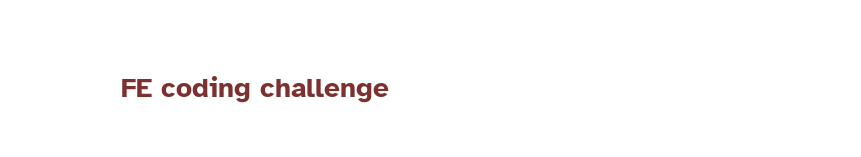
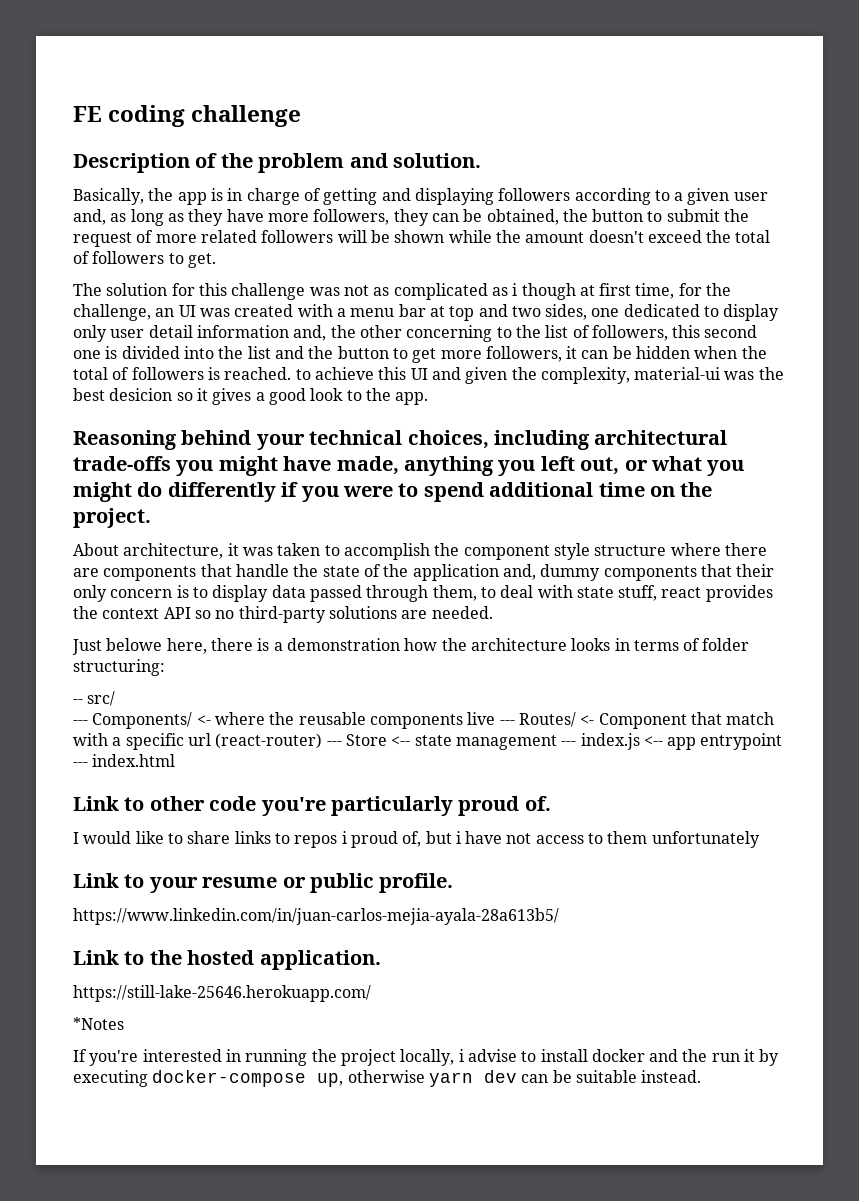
+ Description of the problem and solution.
+ Basically, the app is in charge of getting and displaying followers according to a given user and, as long as they have more followers, they can be obtained, the button to submit the request of more related followers will be shown while the amount doesn't exceed the total of followers to get.
+ The solution for this challenge was not as complicated as i though at first time, for the challenge, an UI was created with a menu bar at top and two sides, one dedicated to display only user detail information and, the other concerning to the list of followers, this second one is divided into the list and the button to get more followers, it can be hidden when the total of followers is reached. to achieve this UI and given the complexity, material-ui was the best desicion so it gives a good look to the app.
+ Reasoning behind your technical choices, including architectural trade-offs you might have made, anything you left out, or what you might do differently if you were to spend additional time on the project.
+ About architecture, it was taken to accomplish the component style structure where there are components that handle the state of the application and, dummy components that their only concern is to display data passed through them, to deal with state stuff, react provides the context API so no third-party solutions are needed.
+ Just belowe here, there is a demonstration how the architecture looks in terms of folder structuring:
+ -- src/
+ --- Components/ <- where the reusable components live --- Routes/ <- Component that match with a specific url (react-router) --- Store <-- state management --- index.js <-- app entrypoint --- index.html
+ Link to other code you're particularly proud of.
+ I would like to share links to repos i proud of, but i have not access to them unfortunately
+ Link to your resume or public profile.
+ https://www.linkedin.com/in/juan-carlos-mejia-ayala-28a613b5/
+ Link to the hosted application.
+ https://still-lake-25646.herokuapp.com/
+ *Notes
+ If you're interested in running the project locally, i advise to install docker and the run it by executing docker-compose up, otherwise yarn dev can be suitable instead.

